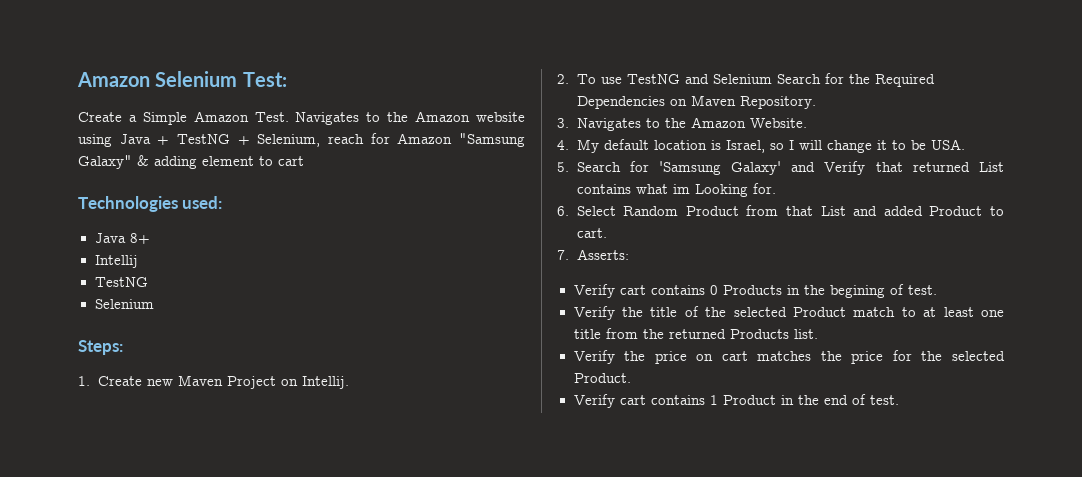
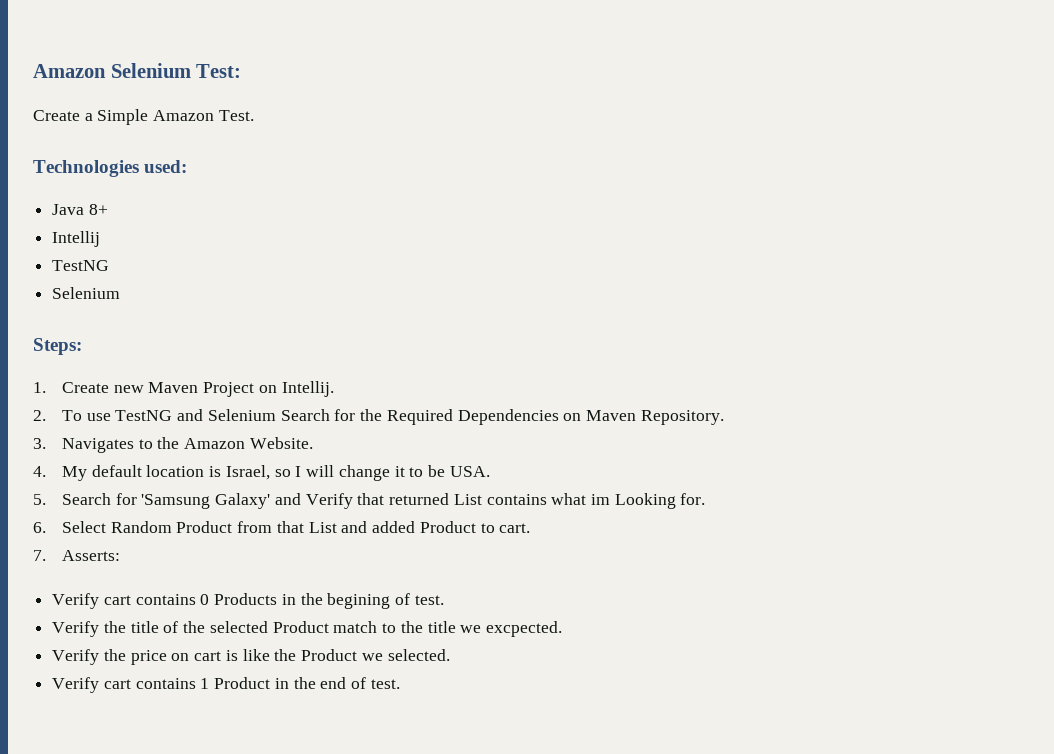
- Navigates to the Amazon website using Java + TestNG + Selenium, reach for Amazon "Samsung Galaxy" & adding element to cart
- Verify the title of the selected Product match to at least one title from the returned Products list.
+ Verify the title of the selected Product match to the title we excpected.
- Verify the price on cart matches the price for the selected Product.
+ Verify the price on cart is like the Product we selected.

